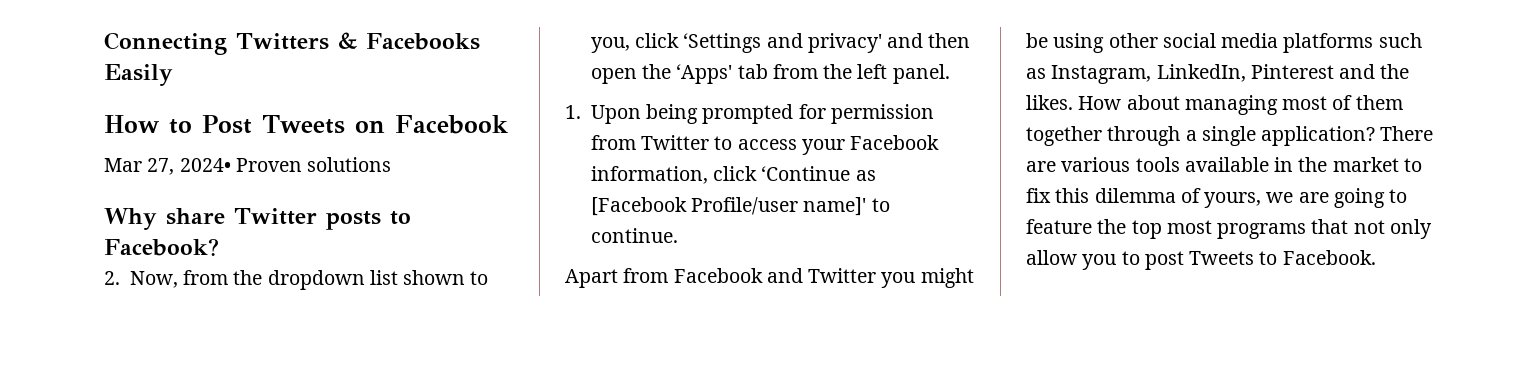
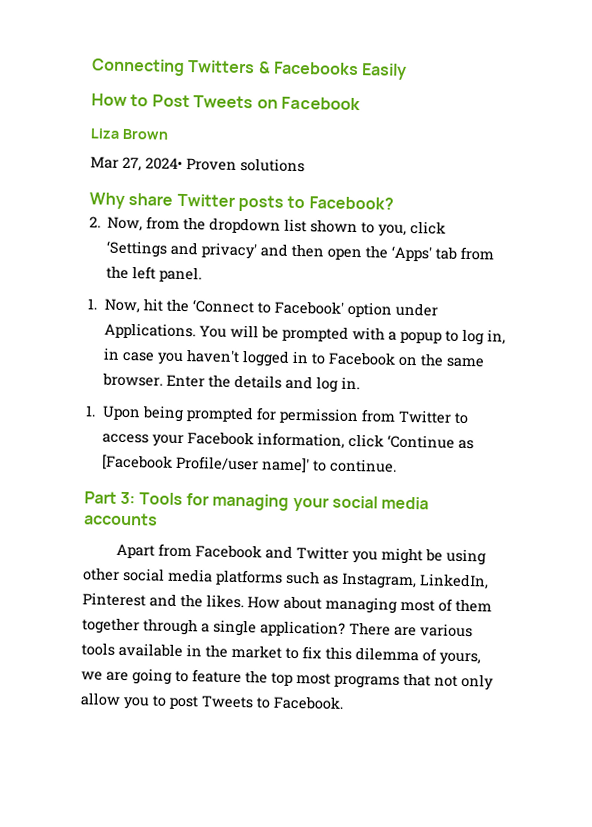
+ Liza Brown
+ 1. Now, hit the ‘Connect to Facebook' option under Applications. You will be prompted with a popup to log in, in case you haven't logged in to Facebook on the same browser. Enter the details and log in.
+ Part 3: Tools for managing your social media accounts

